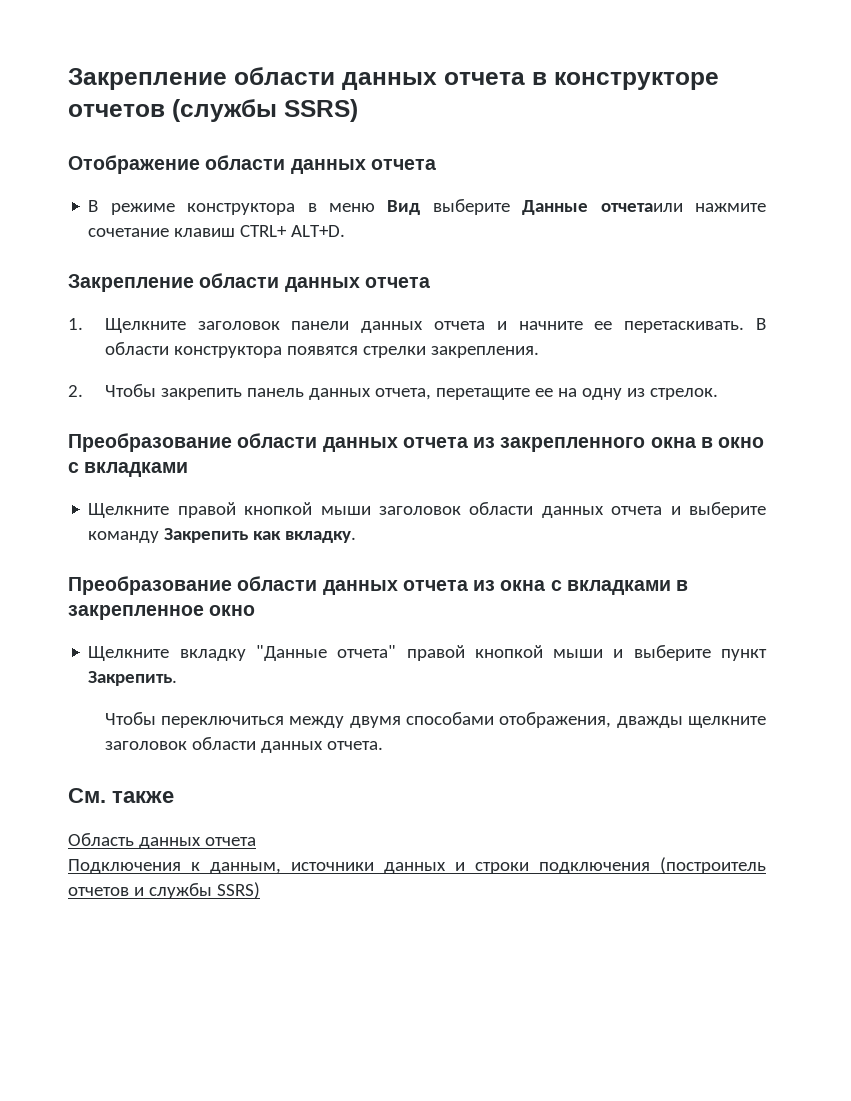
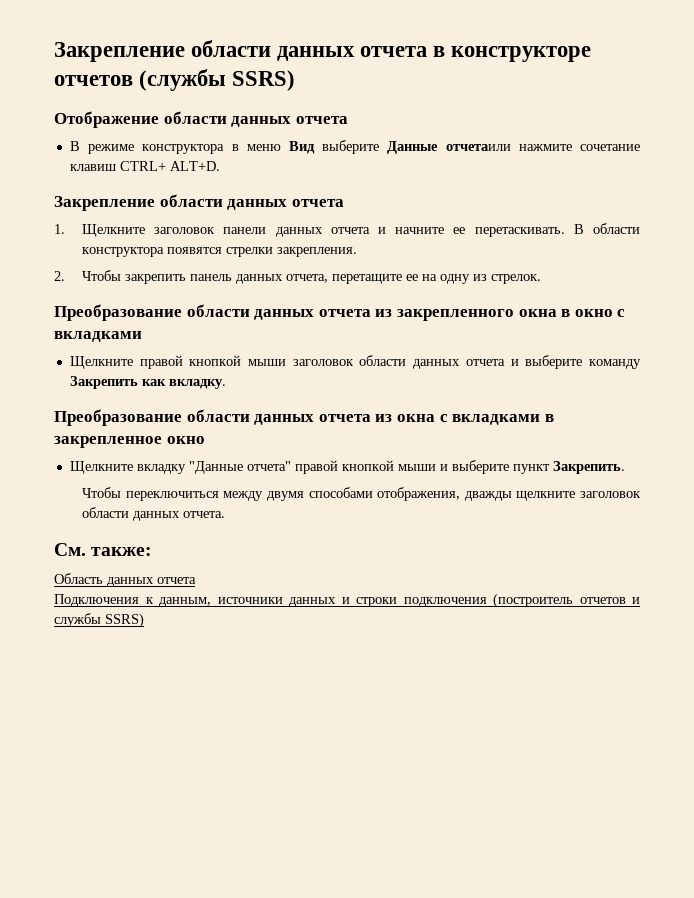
- См. также
+ См. также:

